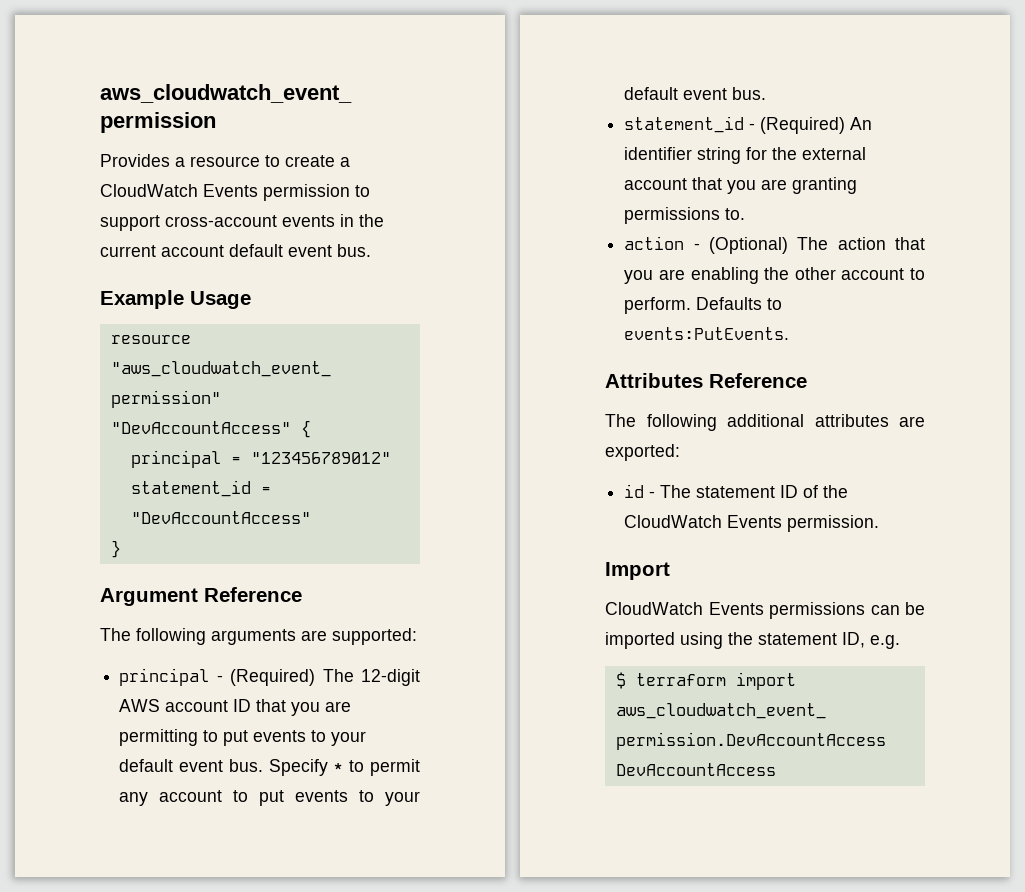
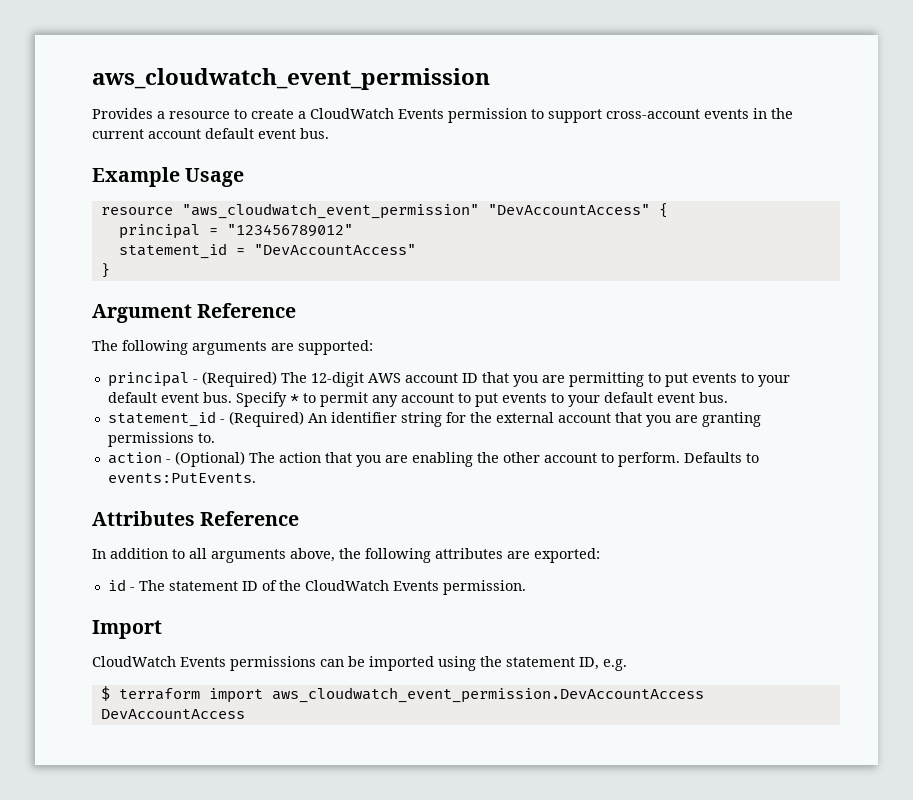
- The following additional attributes are exported:
+ In addition to all arguments above, the following attributes are exported:

